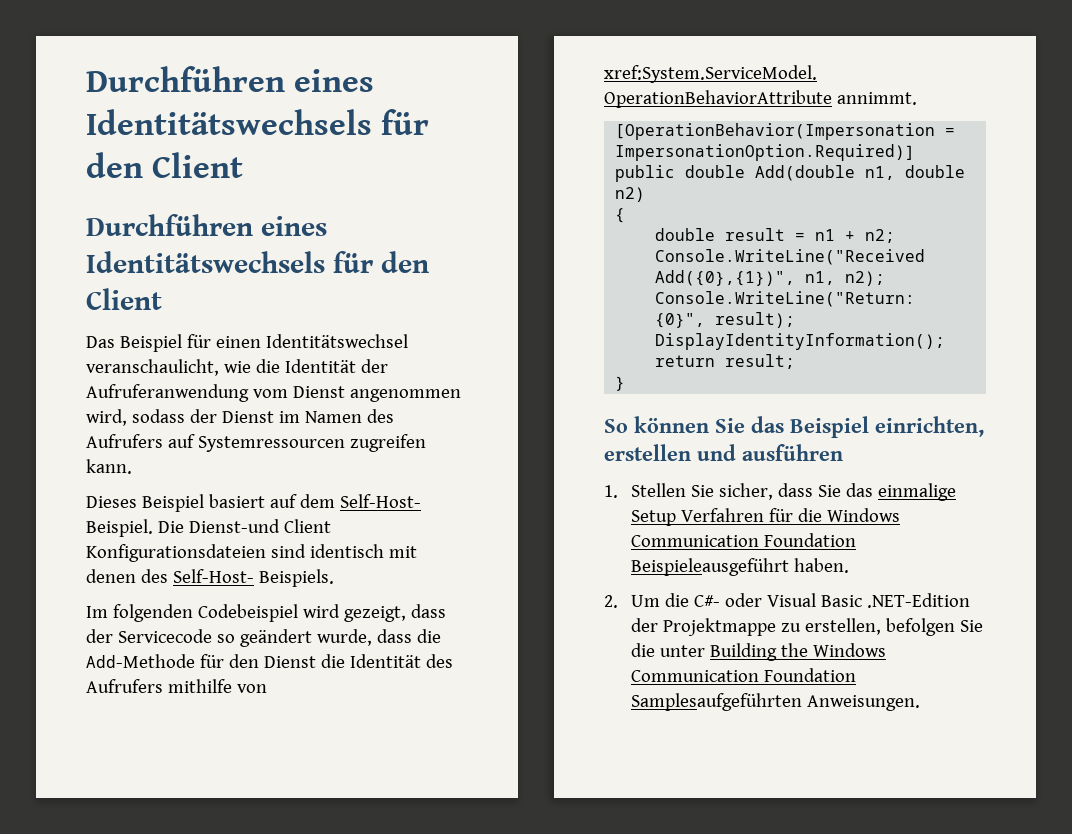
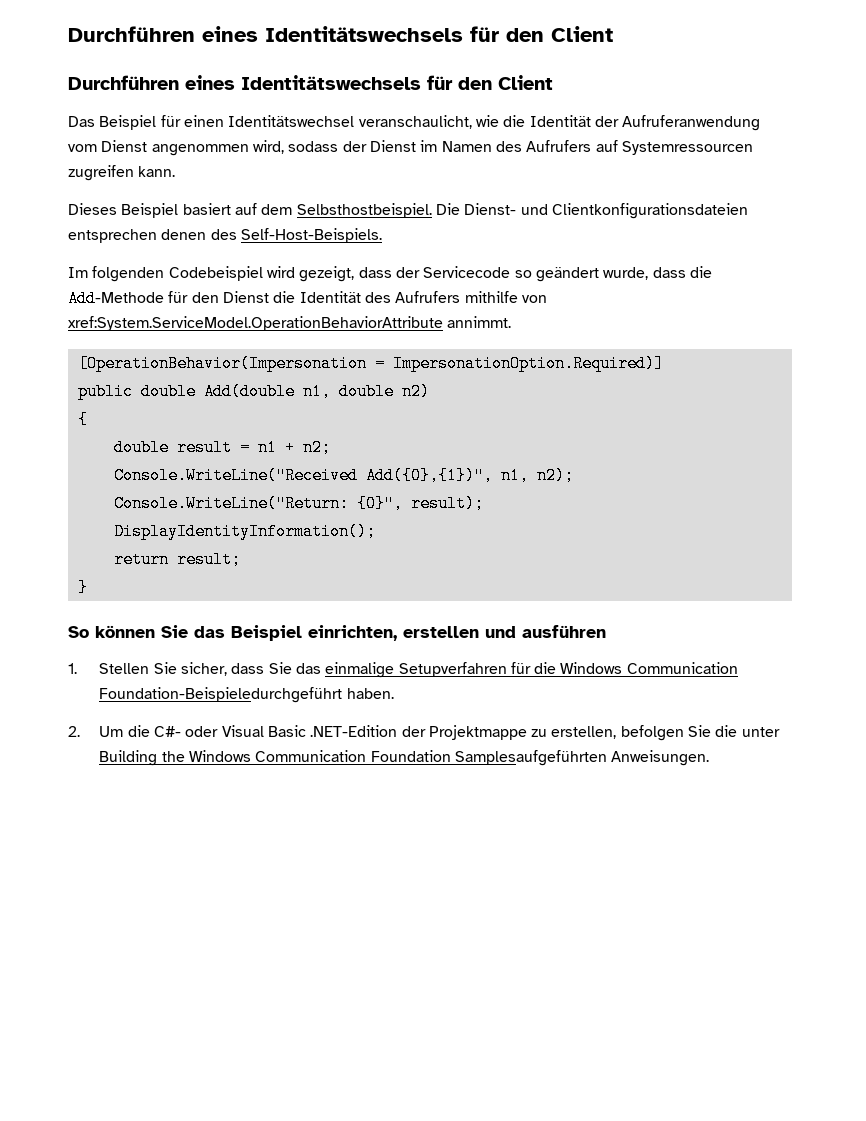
- Dieses Beispiel basiert auf dem Self-Host- Beispiel. Die Dienst-und Client Konfigurationsdateien sind identisch mit denen des Self-Host- Beispiels.
+ Dieses Beispiel basiert auf dem Selbsthostbeispiel. Die Dienst- und Clientkonfigurationsdateien entsprechen denen des Self-Host-Beispiels.
- 1. Stellen Sie sicher, dass Sie das einmalige Setup Verfahren für die Windows Communication Foundation Beispieleausgeführt haben.
+ 1. Stellen Sie sicher, dass Sie das einmalige Setupverfahren für die Windows Communication Foundation-Beispieledurchgeführt haben.

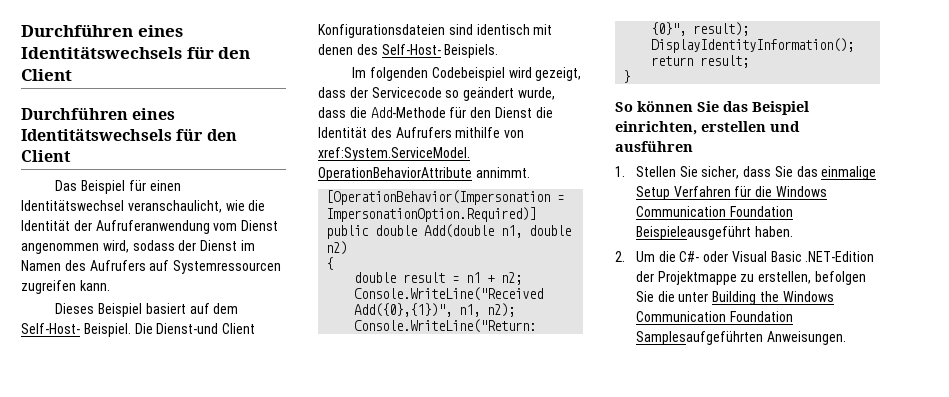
- Dieses Beispiel basiert auf dem Selbsthostbeispiel. Die Dienst- und Clientkonfigurationsdateien entsprechen denen des Self-Host-Beispiels.
+ Dieses Beispiel basiert auf dem Self-Host- Beispiel. Die Dienst-und Client Konfigurationsdateien sind identisch mit denen des Self-Host- Beispiels.
- 1. Stellen Sie sicher, dass Sie das einmalige Setupverfahren für die Windows Communication Foundation-Beispieledurchgeführt haben.
+ 1. Stellen Sie sicher, dass Sie das einmalige Setup Verfahren für die Windows Communication Foundation Beispieleausgeführt haben.

